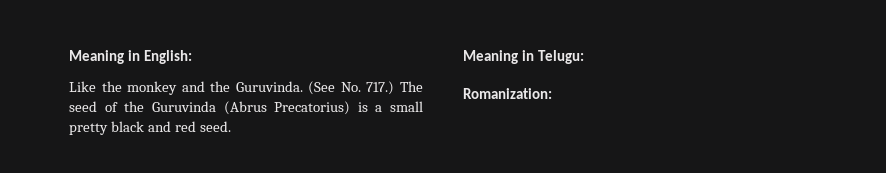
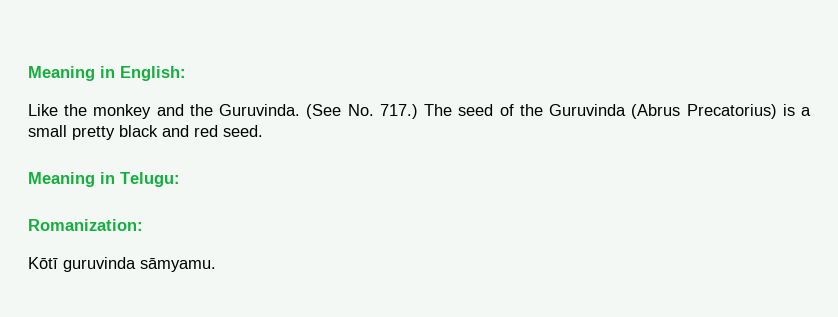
+ Kōtī guruvinda sāmyamu.

